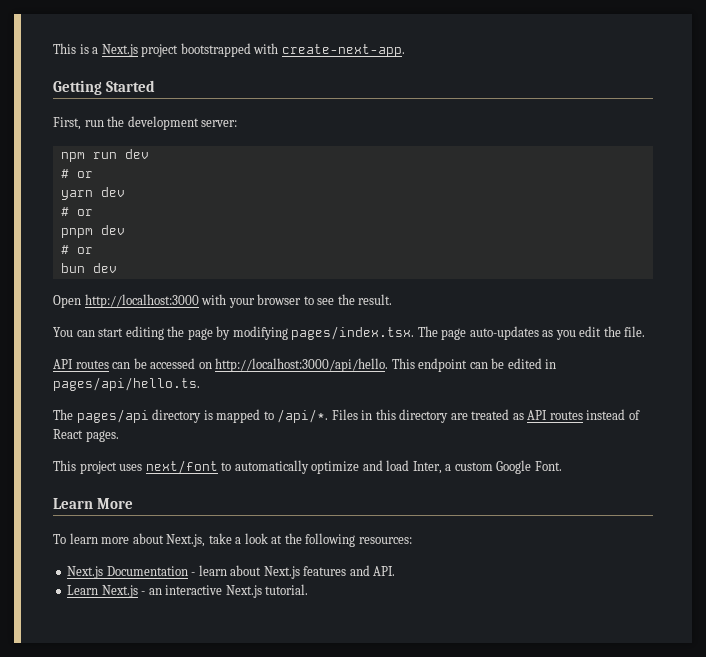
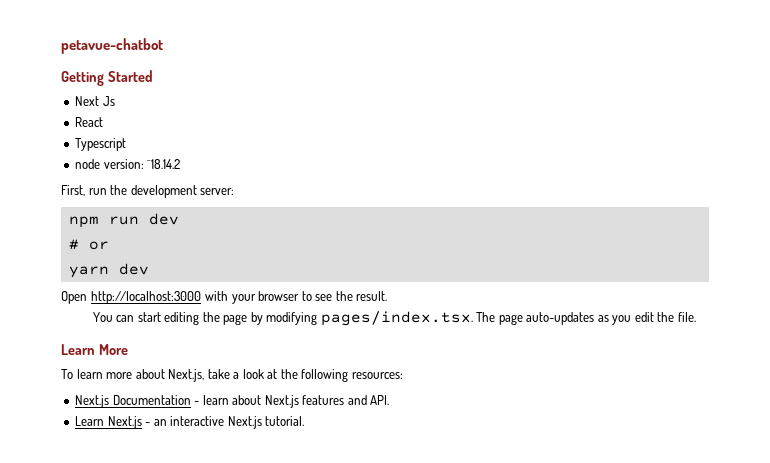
- This is a Next.js project bootstrapped with create-next-app.
+ petavue-chatbot
  Getting Started
+ Next Js
+ React
+ Typescript
+ node version: ^18.14.2
  yarn dev
- # or
- pnpm dev
- # or
- bun dev
- API routes can be accessed on http://localhost:3000/api/hello. This endpoint can be edited in pages/api/hello.ts.
- The pages/api directory is mapped to /api/*. Files in this directory are treated as API routes instead of React pages.
- This project uses next/font to automatically optimize and load Inter, a custom Google Font.

